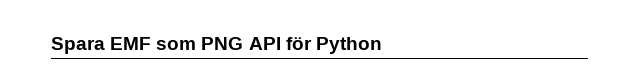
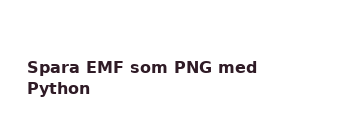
- Spara EMF som PNG API för Python
+ Spara EMF som PNG med Python

